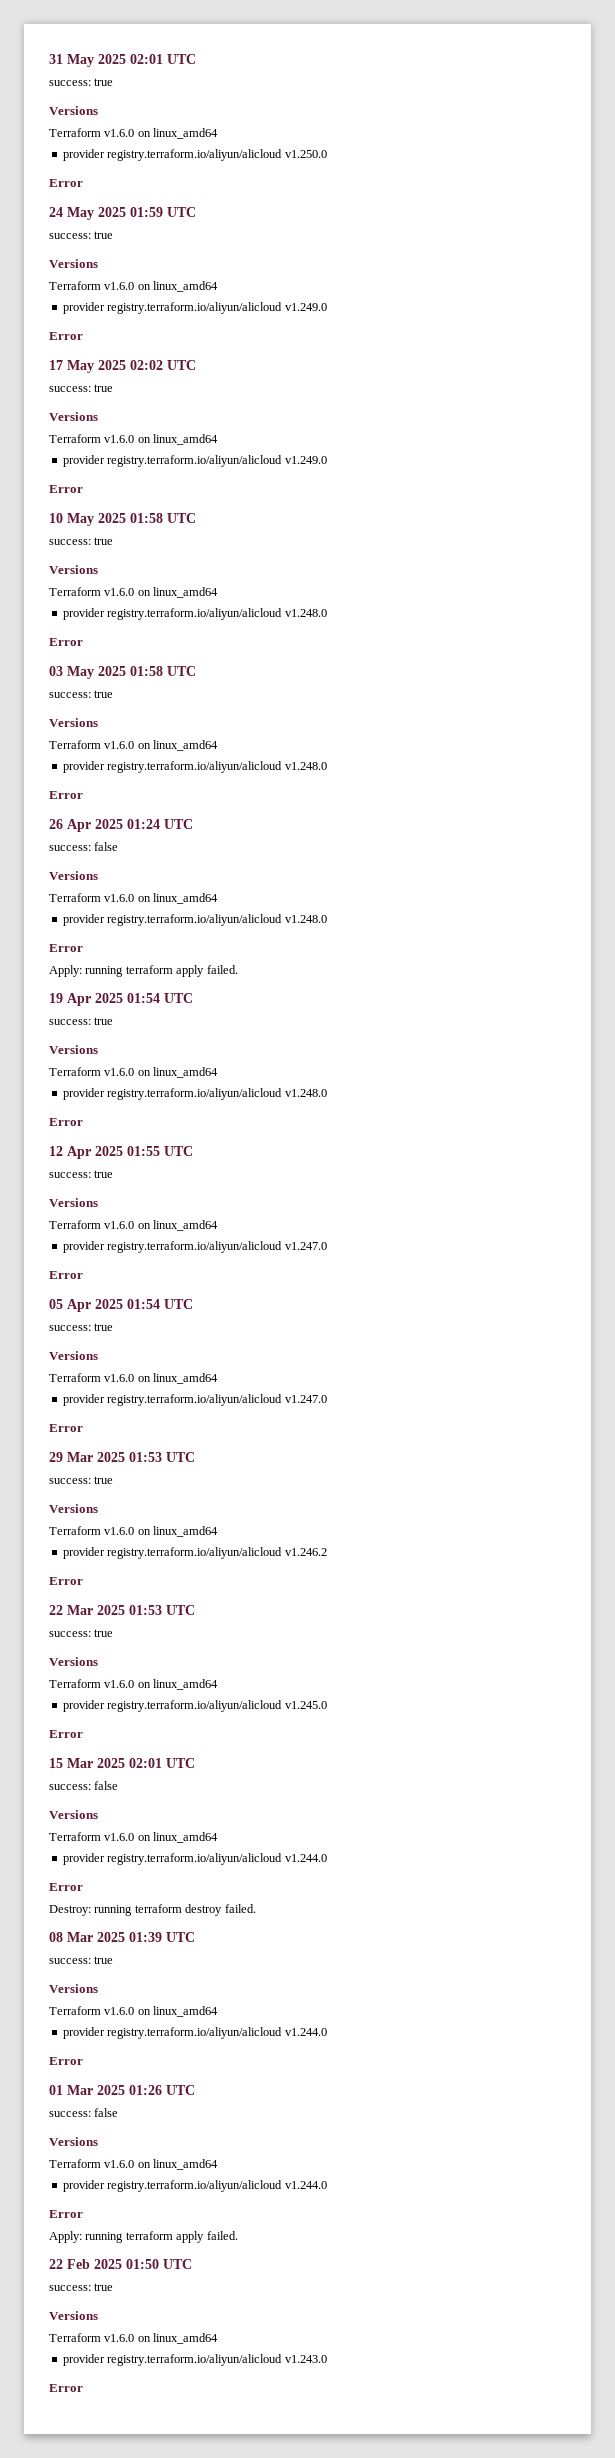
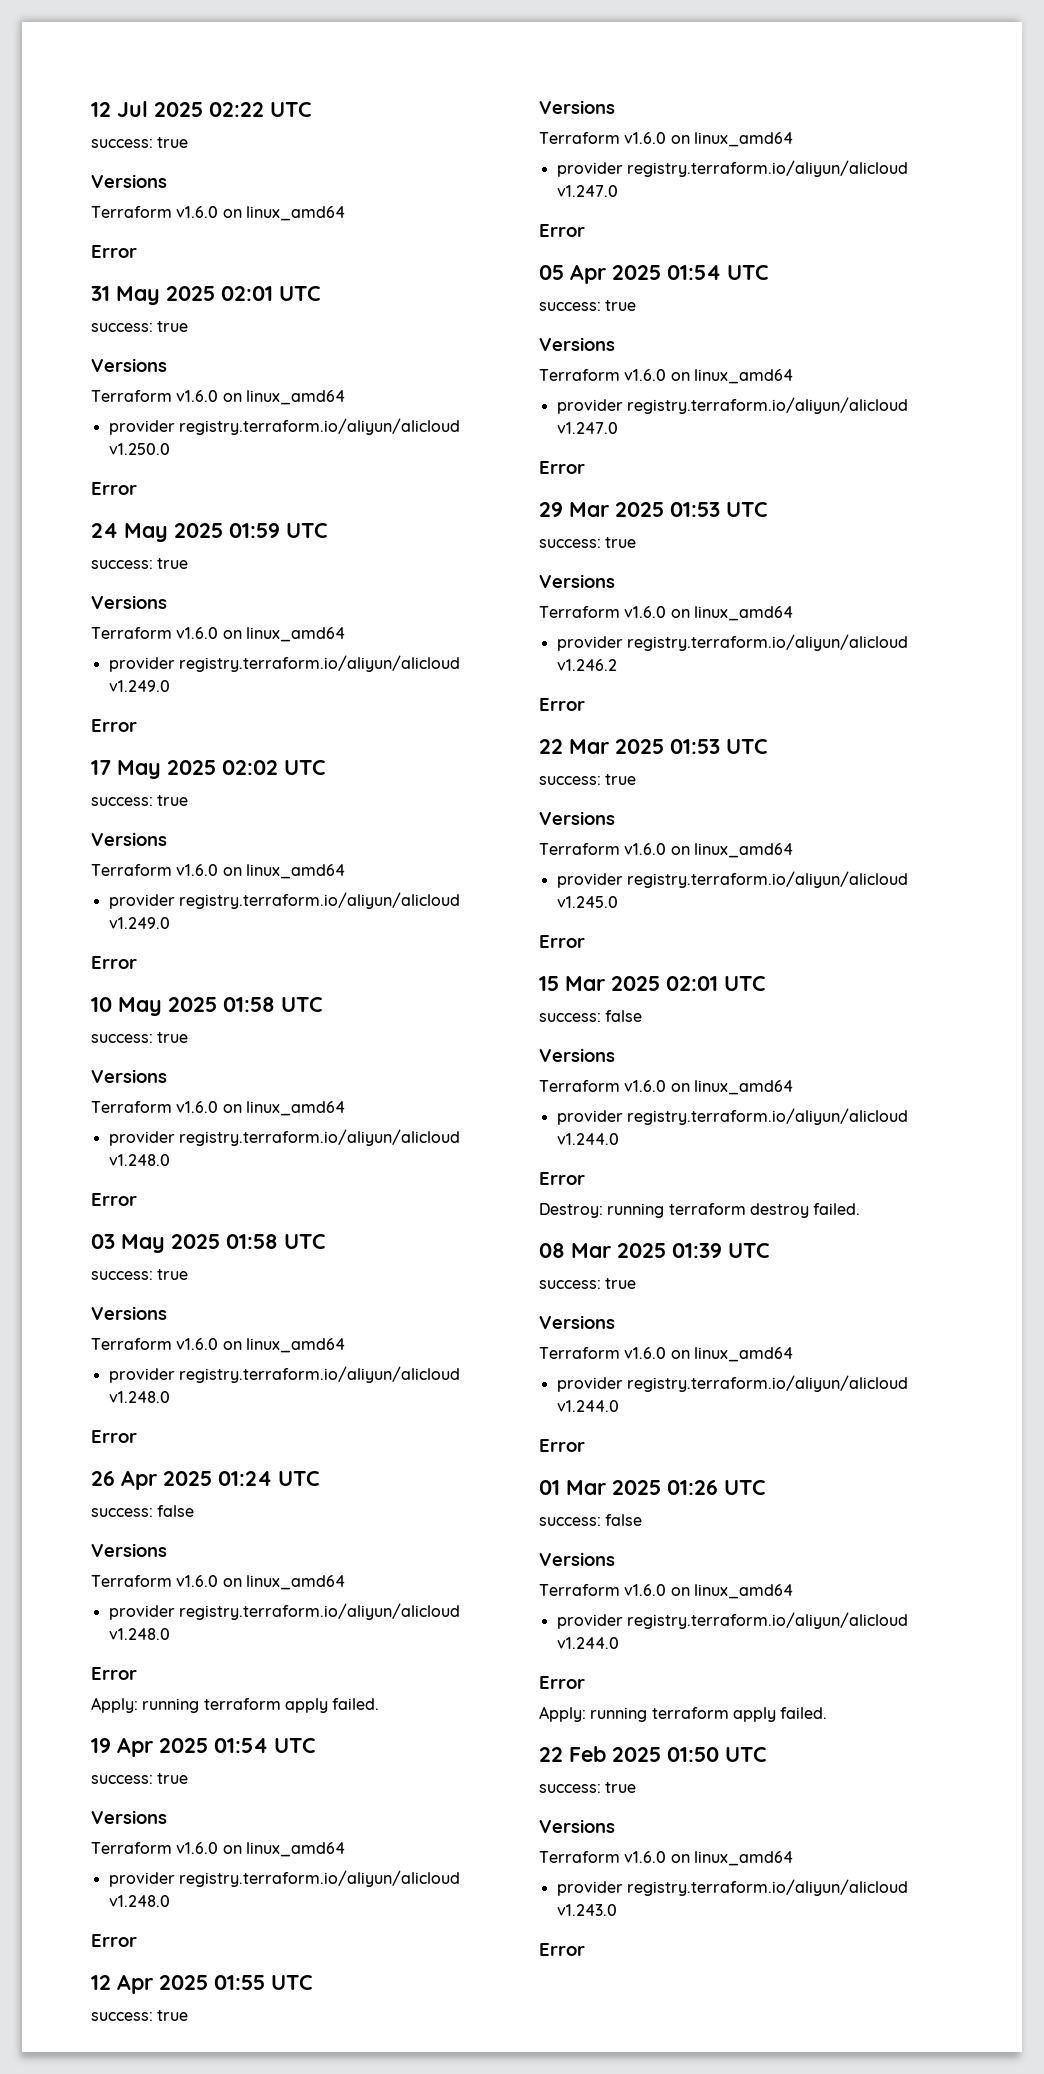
+ 12 Jul 2025 02:22 UTC
+ success: true
+ Versions
+ Terraform v1.6.0 on linux_amd64
+ Error

